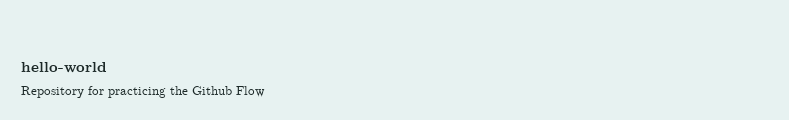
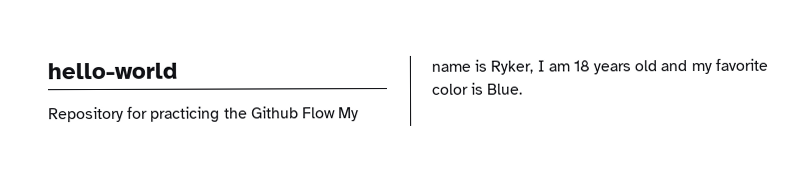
- Repository for practicing the Github Flow
+ Repository for practicing the Github Flow My name is Ryker, I am 18 years old and my favorite color is Blue.

